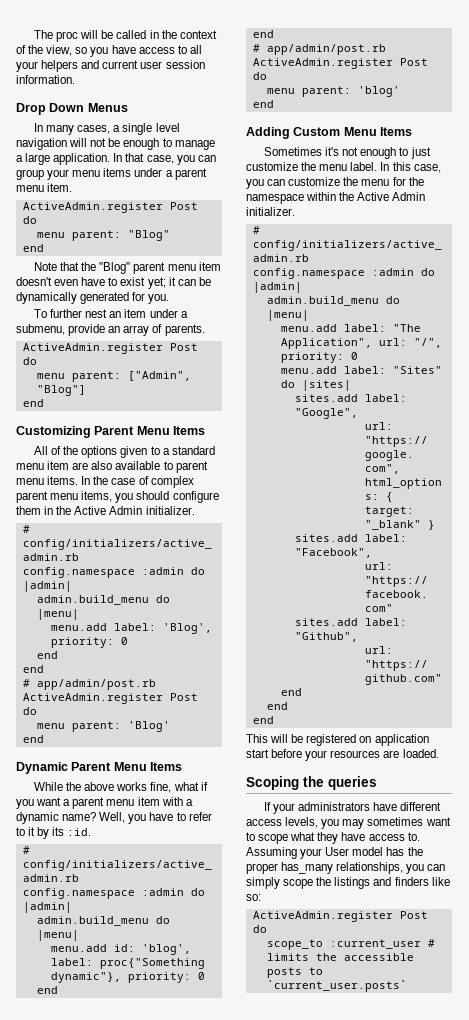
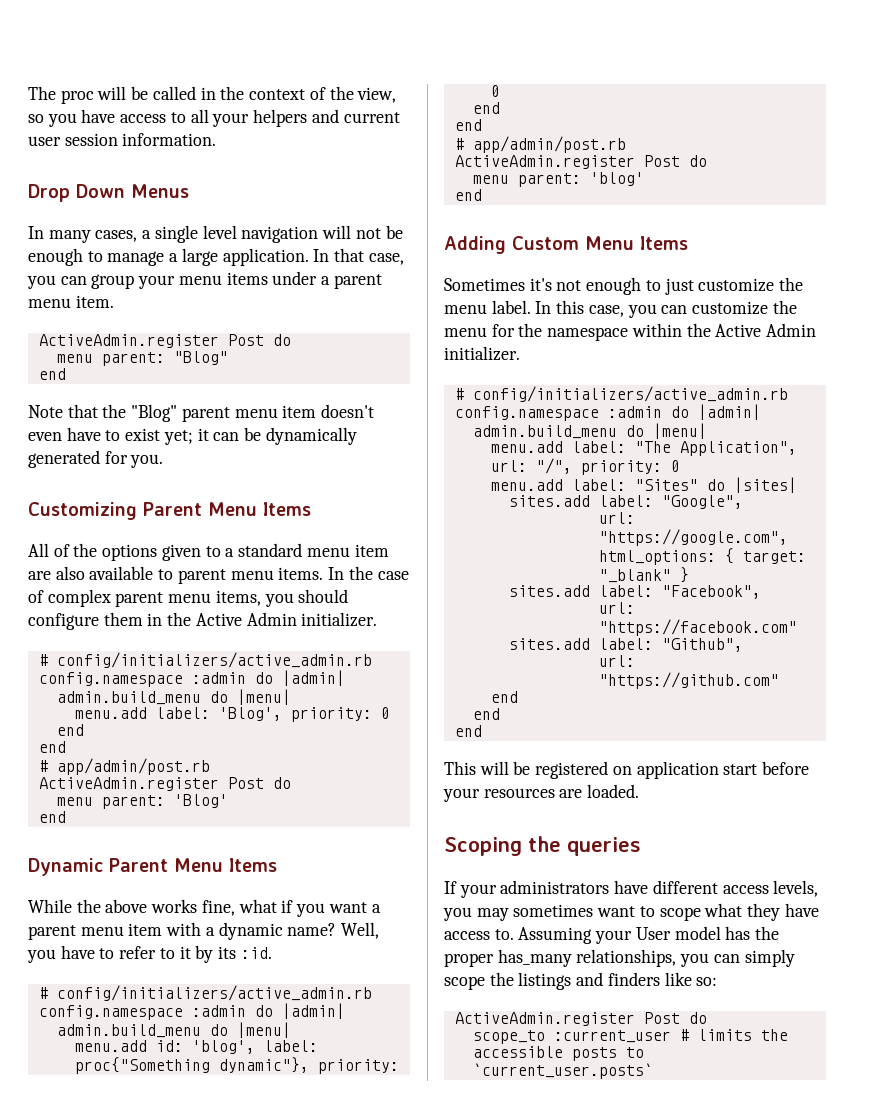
- To further nest an item under a submenu, provide an array of parents.
- ActiveAdmin.register Post do
- menu parent: ["Admin", "Blog"]
- end

